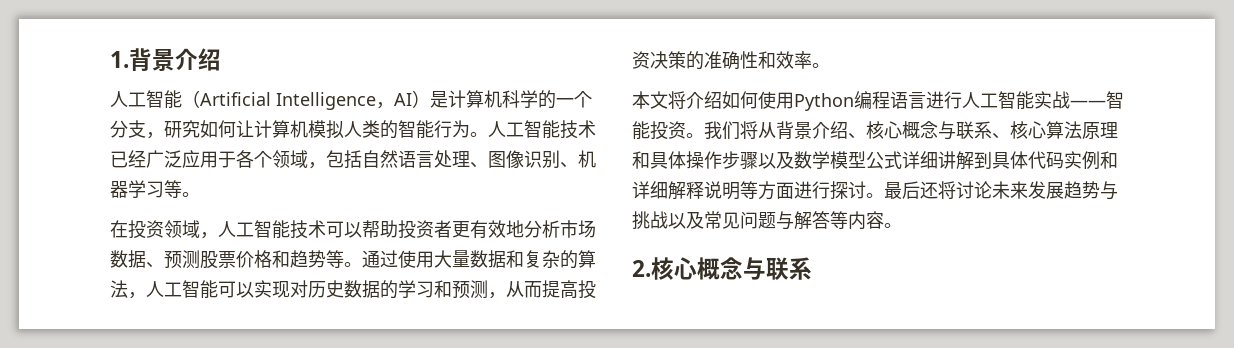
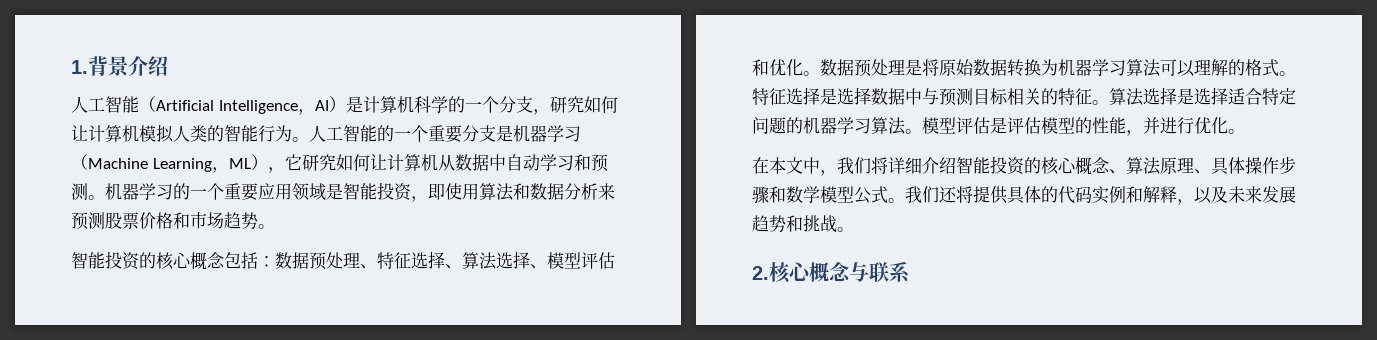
- 人工智能技术已经广泛应用于各个领域，包括自然语言处理、图像识别、机器学习等。
- 在投资领域，人工智能技术可以帮助投资者更有效地分析市场数据、预测股票价格和趋势等。通过使用大量数据和复杂的算法，人工智能可以实现对历史数据的学习和预测，从而提高投资决策的准确性和效率。
- 本文将介绍如何使用Python编程语言进行人工智能实战——智能投资。我们将从背景介绍、核心概念与联系、核心算法原理和具体操作步骤以及数学模型公式详细讲解到具体代码实例和详细解释说明等方面进行探讨。最后还将讨论未来发展趋势与挑战以及常见问题与解答等内容。
+ 人工智能的一个重要分支是机器学习（Machine Learning，ML），它研究如何让计算机从数据中自动学习和预测。机器学习的一个重要应用领域是智能投资，即使用算法和数据分析来预测股票价格和市场趋势。
+ 智能投资的核心概念包括：数据预处理、特征选择、算法选择、模型评估和优化。数据预处理是将原始数据转换为机器学习算法可以理解的格式。特征选择是选择数据中与预测目标相关的特征。算法选择是选择适合特定问题的机器学习算法。模型评估是评估模型的性能，并进行优化。
+ 在本文中，我们将详细介绍智能投资的核心概念、算法原理、具体操作步骤和数学模型公式。我们还将提供具体的代码实例和解释，以及未来发展趋势和挑战。

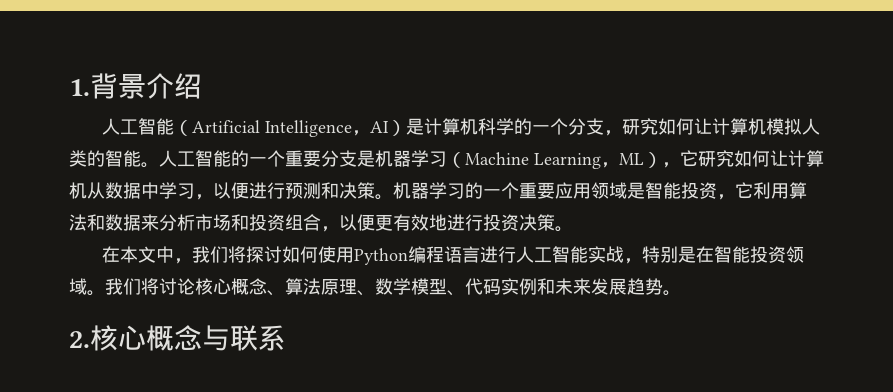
- 人工智能（Artificial Intelligence，AI）是计算机科学的一个分支，研究如何让计算机模拟人类的智能行为。
+ 人工智能（Artificial Intelligence，AI）是计算机科学的一个分支，研究如何让计算机模拟人类的智能。
- 人工智能的一个重要分支是机器学习（Machine Learning，ML），它研究如何让计算机从数据中自动学习和预测。
+ 人工智能的一个重要分支是机器学习（Machine Learning，ML），它研究如何让计算机从数据中学习，以便进行预测和决策。
- 机器学习的一个重要应用领域是智能投资，即使用算法和数据分析来预测股票价格和市场趋势。
- 智能投资的核心概念包括：数据预处理、特征选择、算法选择、模型评估和优化。数据预处理是将原始数据转换为机器学习算法可以理解的格式。特征选择是选择数据中与预测目标相关的特征。算法选择是选择适合特定问题的机器学习算法。模型评估是评估模型的性能，并进行优化。
+ 机器学习的一个重要应用领域是智能投资，它利用算法和数据来分析市场和投资组合，以便更有效地进行投资决策。
- 在本文中，我们将详细介绍智能投资的核心概念、算法原理、具体操作步骤和数学模型公式。我们还将提供具体的代码实例和解释，以及未来发展趋势和挑战。
+ 在本文中，我们将探讨如何使用Python编程语言进行人工智能实战，特别是在智能投资领域。我们将讨论核心概念、算法原理、数学模型、代码实例和未来发展趋势。

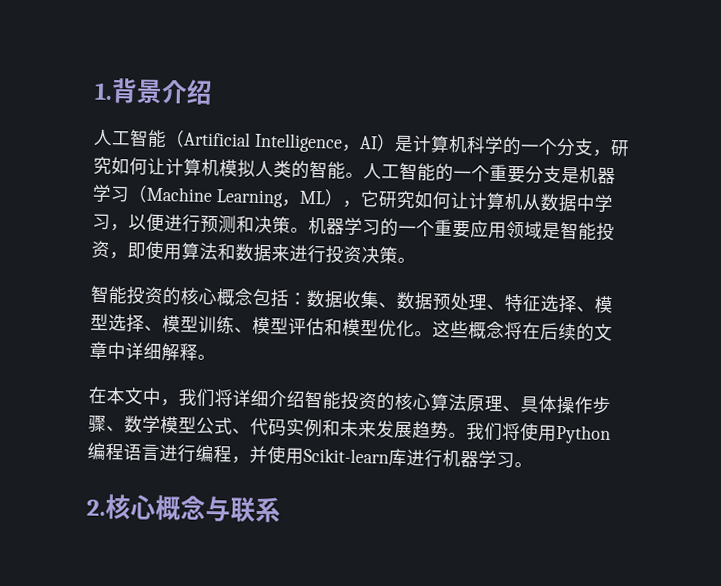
- 机器学习的一个重要应用领域是智能投资，它利用算法和数据来分析市场和投资组合，以便更有效地进行投资决策。
- 在本文中，我们将探讨如何使用Python编程语言进行人工智能实战，特别是在智能投资领域。我们将讨论核心概念、算法原理、数学模型、代码实例和未来发展趋势。
+ 机器学习的一个重要应用领域是智能投资，即使用算法和数据来进行投资决策。
+ 智能投资的核心概念包括：数据收集、数据预处理、特征选择、模型选择、模型训练、模型评估和模型优化。这些概念将在后续的文章中详细解释。
+ 在本文中，我们将详细介绍智能投资的核心算法原理、具体操作步骤、数学模型公式、代码实例和未来发展趋势。我们将使用Python编程语言进行编程，并使用Scikit-learn库进行机器学习。

